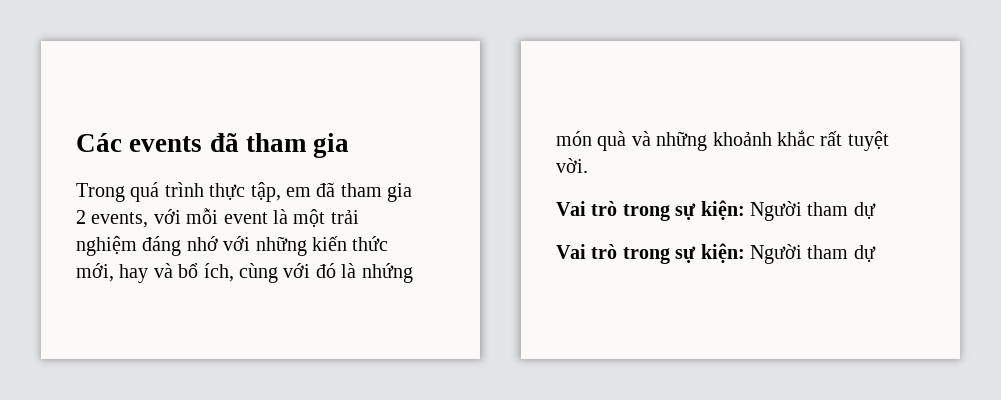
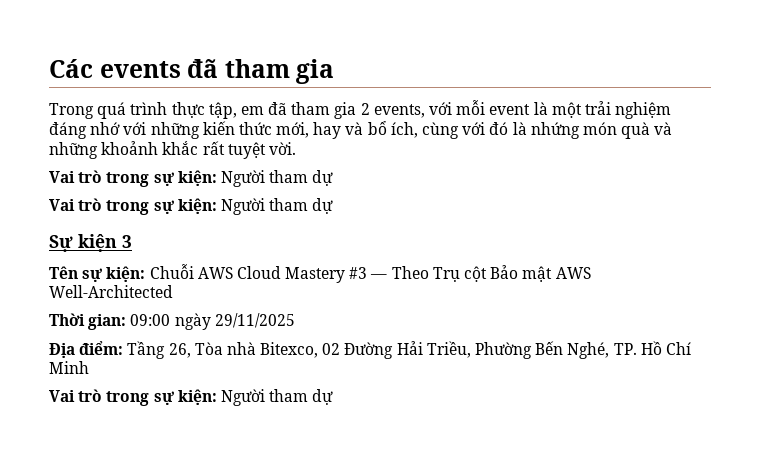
+ Sự kiện 3
+ Tên sự kiện: Chuỗi AWS Cloud Mastery #3 — Theo Trụ cột Bảo mật AWS Well-Architected
+ Thời gian: 09:00 ngày 29/11/2025
+ Địa điểm: Tầng 26, Tòa nhà Bitexco, 02 Đường Hải Triều, Phường Bến Nghé, TP. Hồ Chí Minh
+ Vai trò trong sự kiện: Người tham dự

